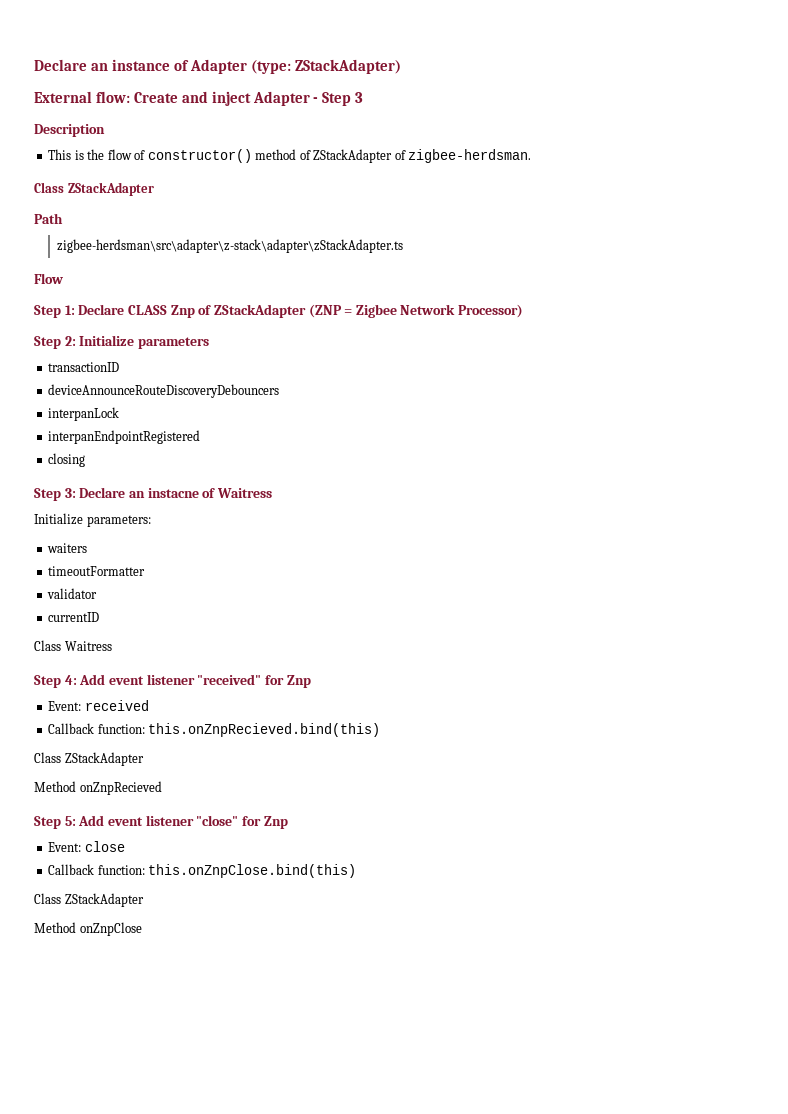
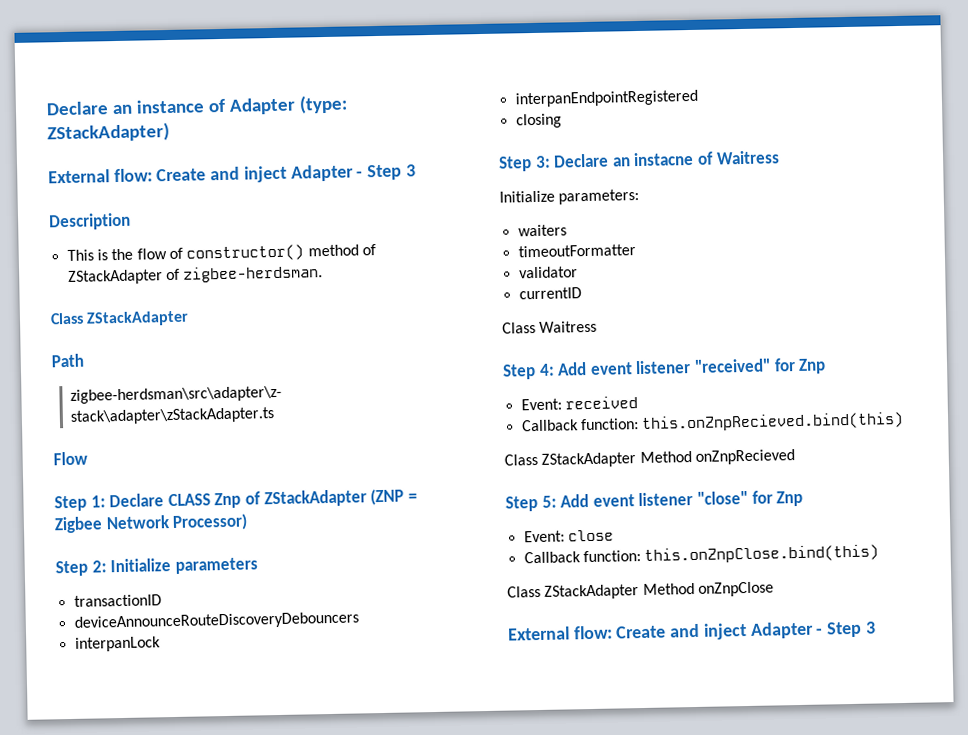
  Callback function: this.onZnpRecieved.bind(this)
- Class ZStackAdapter
- Method onZnpRecieved
+ Class ZStackAdapter Method onZnpRecieved
  Callback function: this.onZnpClose.bind(this)
- Class ZStackAdapter
- Method onZnpClose
+ Class ZStackAdapter Method onZnpClose
+ External flow: Create and inject Adapter - Step 3

